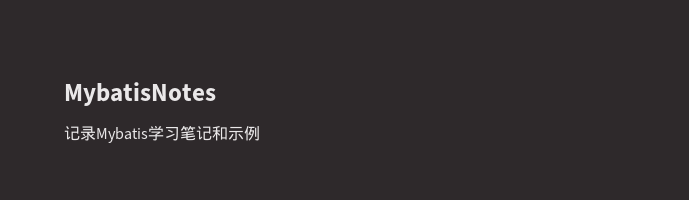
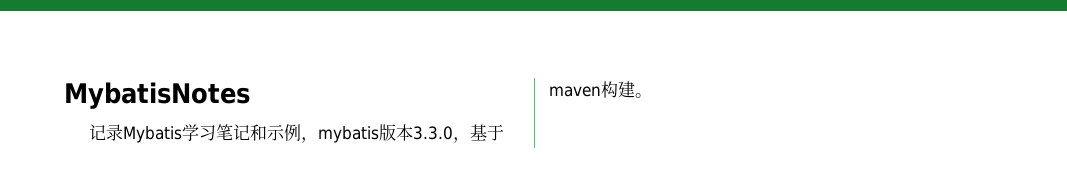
- 记录Mybatis学习笔记和示例
+ 记录Mybatis学习笔记和示例，mybatis版本3.3.0，基于maven构建。

